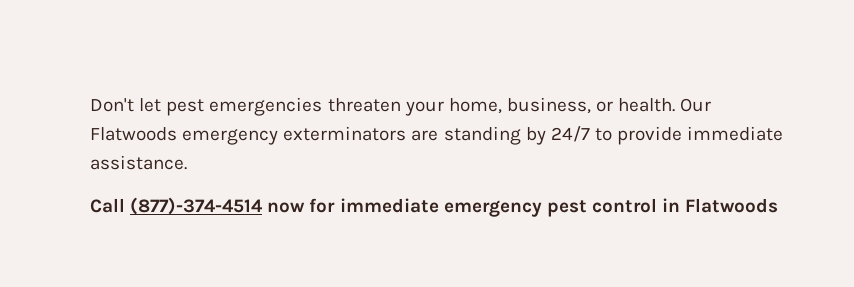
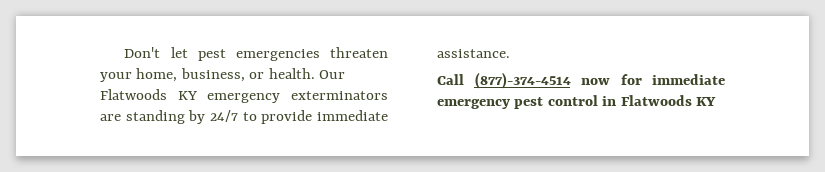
- Our Flatwoods emergency exterminators are standing by 24/7 to provide immediate assistance.
+ Our Flatwoods KY emergency exterminators are standing by 24/7 to provide immediate assistance.
- Call (877)-374-4514 now for immediate emergency pest control in Flatwoods
+ Call (877)-374-4514 now for immediate emergency pest control in Flatwoods KY

